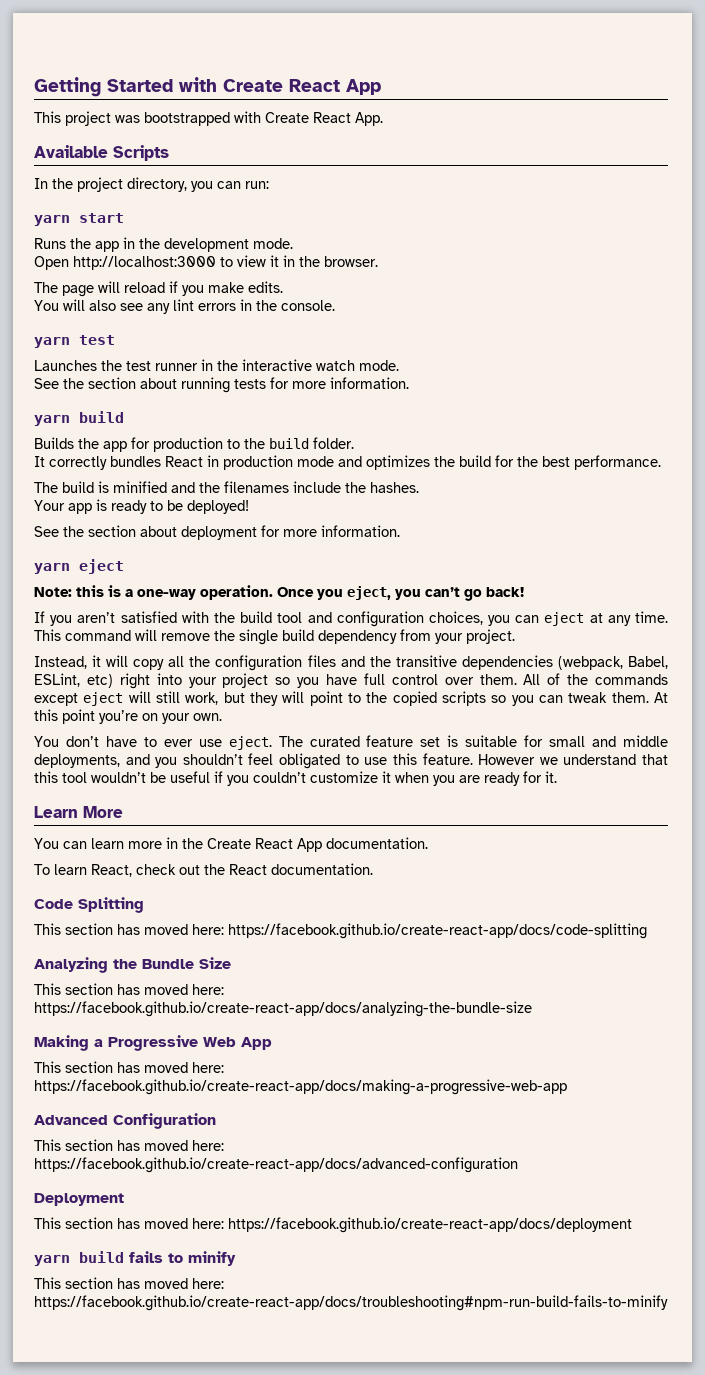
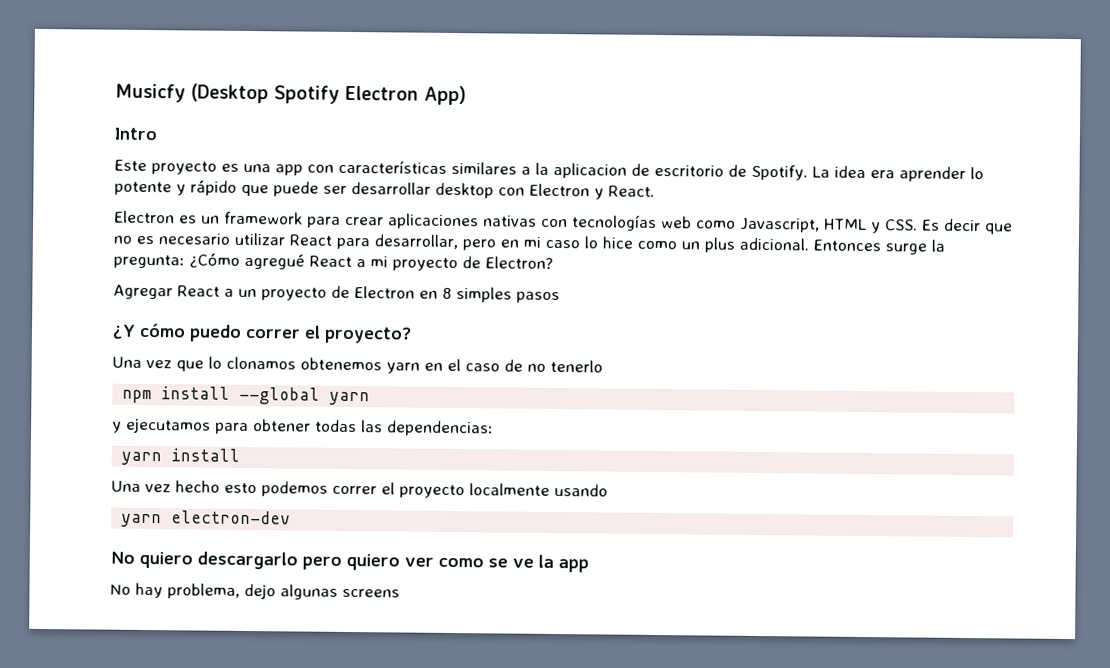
- Getting Started with Create React App
- This project was bootstrapped with Create React App.
- Available Scripts
- In the project directory, you can run:
- yarn start
- Runs the app in the development mode.
- Open http://localhost:3000 to view it in the browser.
- The page will reload if you make edits.
- You will also see any lint errors in the console.
- yarn test
- Launches the test runner in the interactive watch mode.
- See the section about running tests for more information.
- yarn build
- Builds the app for production to the build folder.
- It correctly bundles React in production mode and optimizes the build for the best performance.
- The build is minified and the filenames include the hashes.
- Your app is ready to be deployed!
- See the section about deployment for more information.
- yarn eject
- Note: this is a one-way operation. Once you eject, you can’t go back!
- If you aren’t satisfied with the build tool and configuration choices, you can eject at any time. This command will remove the single build dependency from your project.
- Instead, it will copy all the configuration files and the transitive dependencies (webpack, Babel, ESLint, etc) right into your project so you have full control over them. All of the commands except eject will still work, but they will point to the copied scripts so you can tweak them. At this point you’re on your own.
- You don’t have to ever use eject. The curated feature set is suitable for small and middle deployments, and you shouldn’t feel obligated to use this feature. However we understand that this tool wouldn’t be useful if you couldn’t customize it when you are ready for it.
- Learn More
- You can learn more in the Create React App documentation.
- To learn React, check out the React documentation.
- Code Splitting
- This section has moved here: https://facebook.github.io/create-react-app/docs/code-splitting
- Analyzing the Bundle Size
- This section has moved here: https://facebook.github.io/create-react-app/docs/analyzing-the-bundle-size
- Making a Progressive Web App
- This section has moved here: https://facebook.github.io/create-react-app/docs/making-a-progressive-web-app
- Advanced Configuration
- This section has moved here: https://facebook.github.io/create-react-app/docs/advanced-configuration
- Deployment
- This section has moved here: https://facebook.github.io/create-react-app/docs/deployment
- yarn build fails to minify
- This section has moved here: https://facebook.github.io/create-react-app/docs/troubleshooting#npm-run-build-fails-to-minify
+ Musicfy (Desktop Spotify Electron App)
+ Intro
+ Este proyecto es una app con características similares a la aplicacion de escritorio de Spotify. La idea era aprender lo potente y rápido que puede ser desarrollar desktop con Electron y React.
+ Electron es un framework para crear aplicaciones nativas con tecnologías web como Javascript, HTML y CSS. Es decir que no es necesario utilizar React para desarrollar, pero en mi caso lo hice como un plus adicional. Entonces surge la pregunta: ¿Cómo agregué React a mi proyecto de Electron?
+ Agregar React a un proyecto de Electron en 8 simples pasos
+ ¿Y cómo puedo correr el proyecto?
+ Una vez que lo clonamos obtenemos yarn en el caso de no tenerlo
+ npm install --global yarn
+ y ejecutamos para obtener todas las dependencias:
+ yarn install
+ Una vez hecho esto podemos correr el proyecto localmente usando
+ yarn electron-dev
+ No quiero descargarlo pero quiero ver como se ve la app
+ No hay problema, dejo algunas screens

